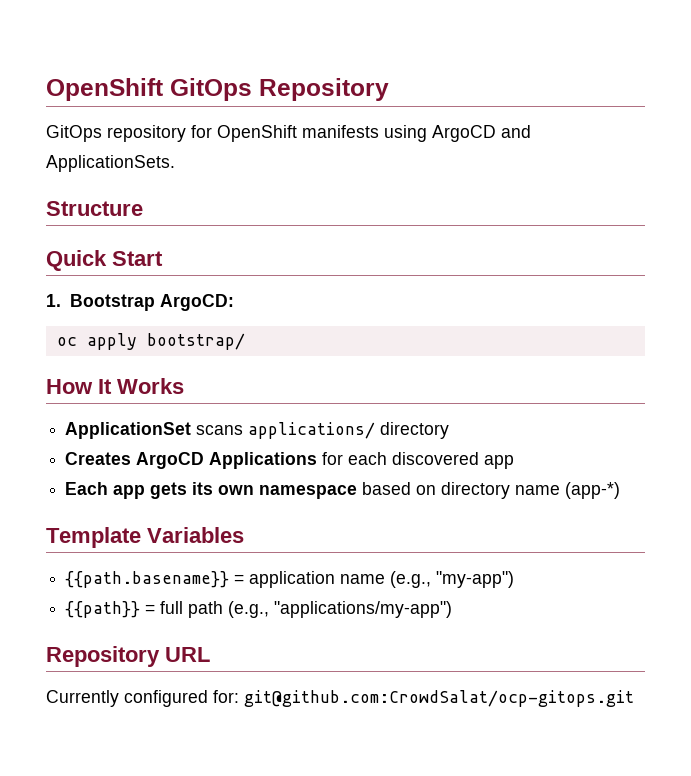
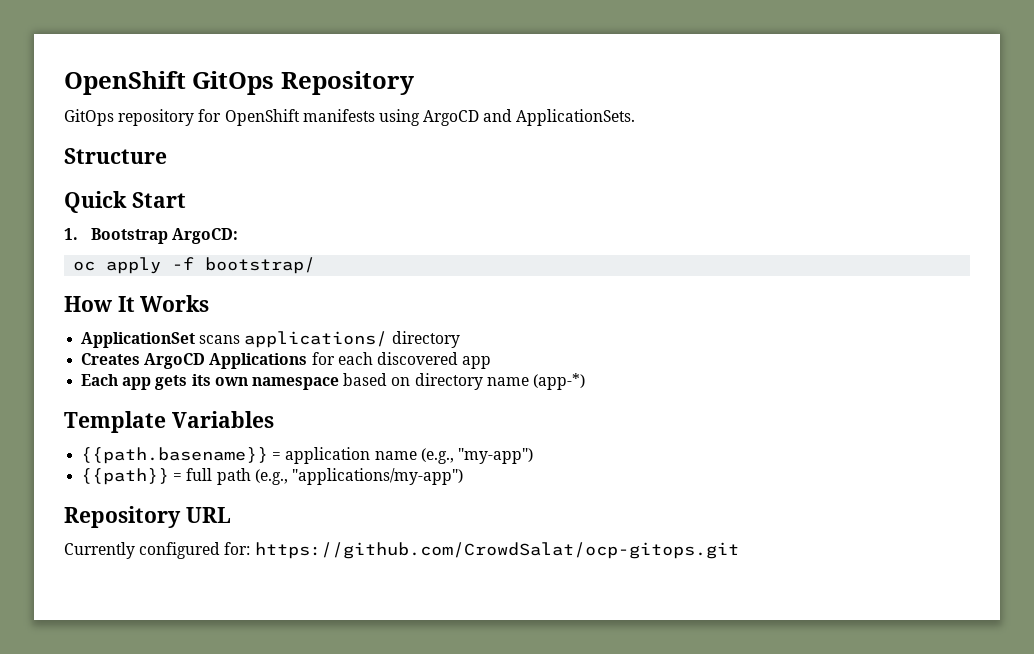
- oc apply bootstrap/
+ oc apply -f bootstrap/
- Currently configured for: git@github.com:CrowdSalat/ocp-gitops.git
+ Currently configured for: https://github.com/CrowdSalat/ocp-gitops.git

